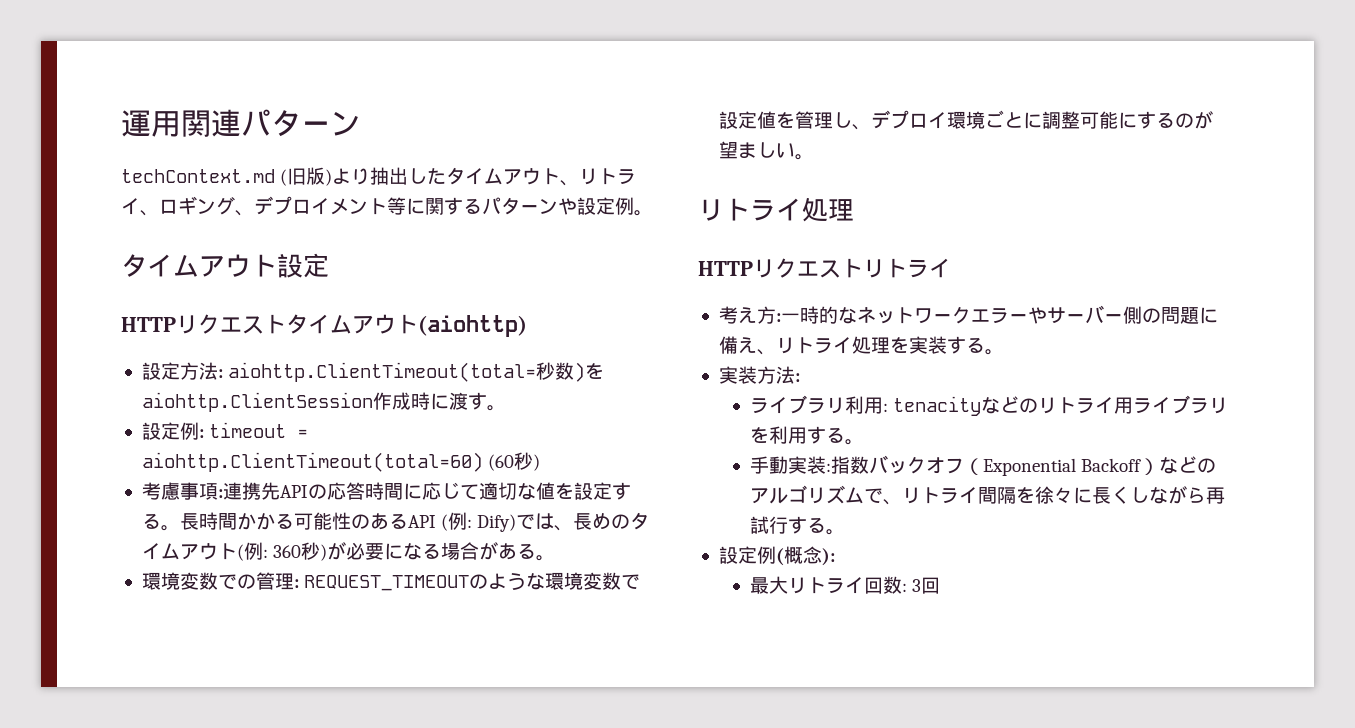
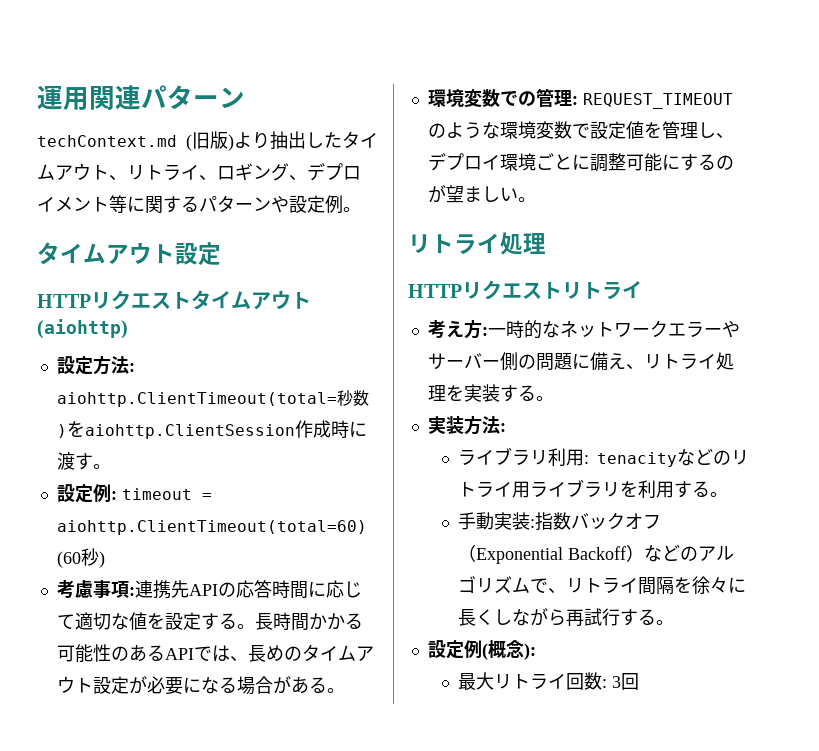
- 長時間かかる可能性のあるAPI (例: Dify)では、長めのタイムアウト(例: 360秒)が必要になる場合がある。
+ 長時間かかる可能性のあるAPIでは、長めのタイムアウト設定が必要になる場合がある。

